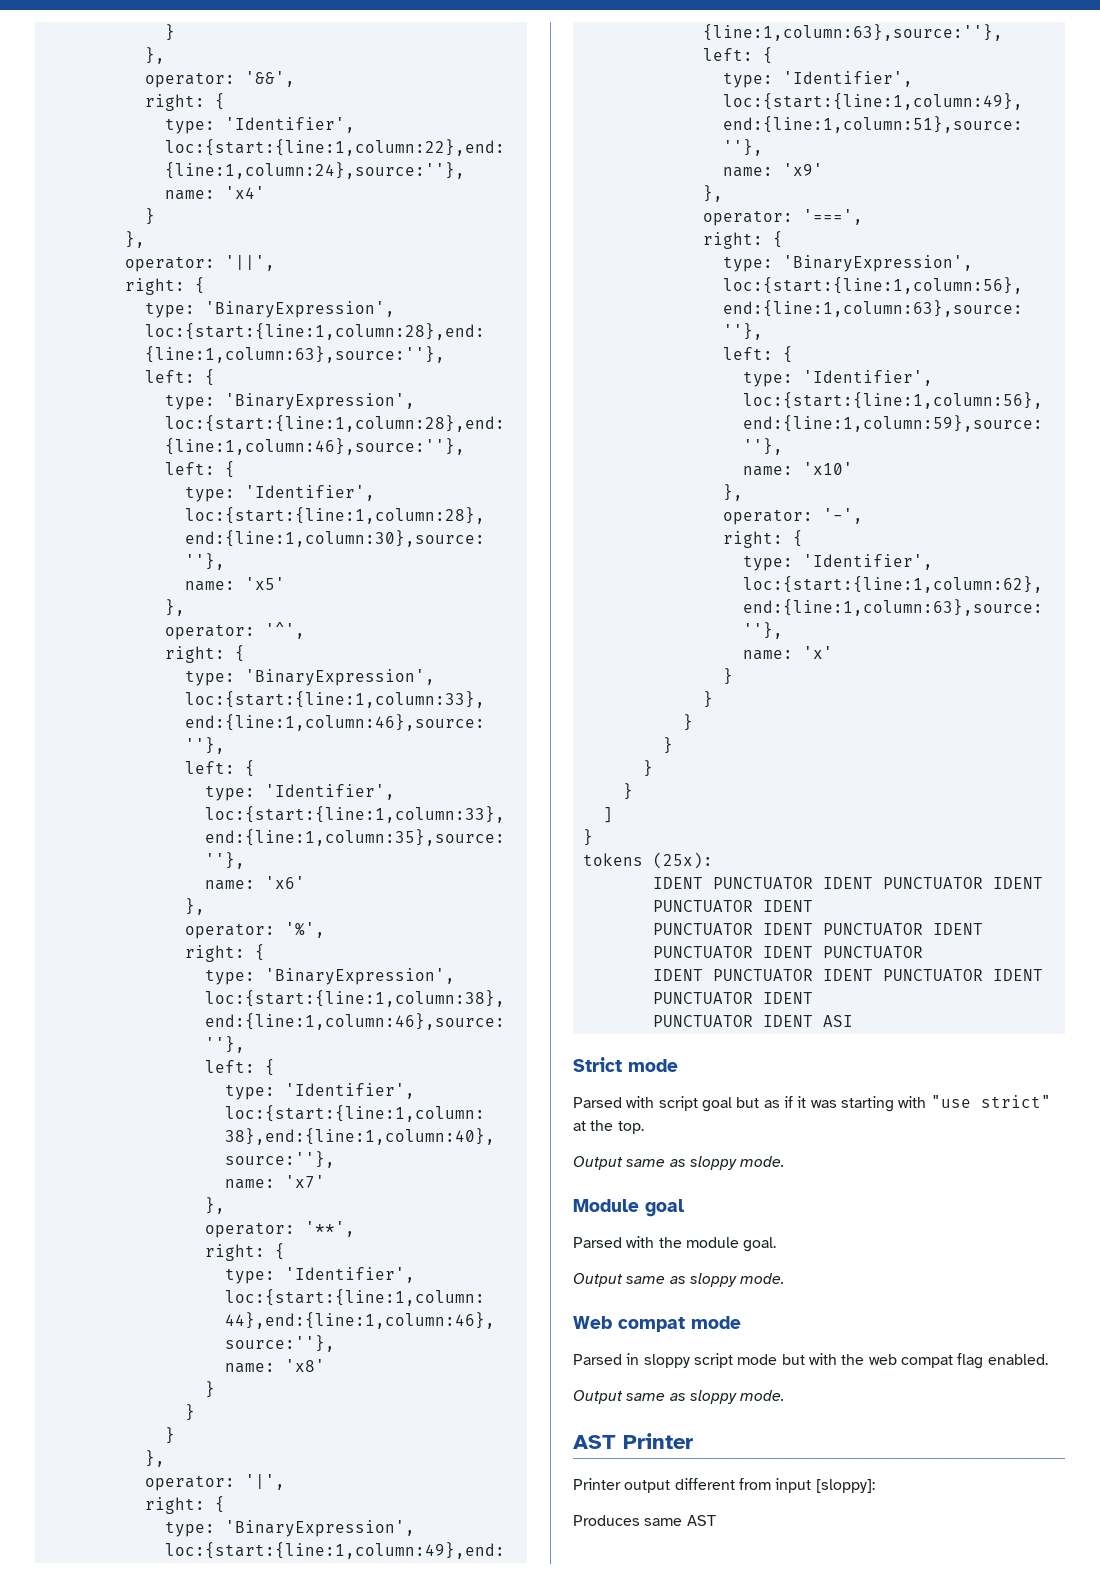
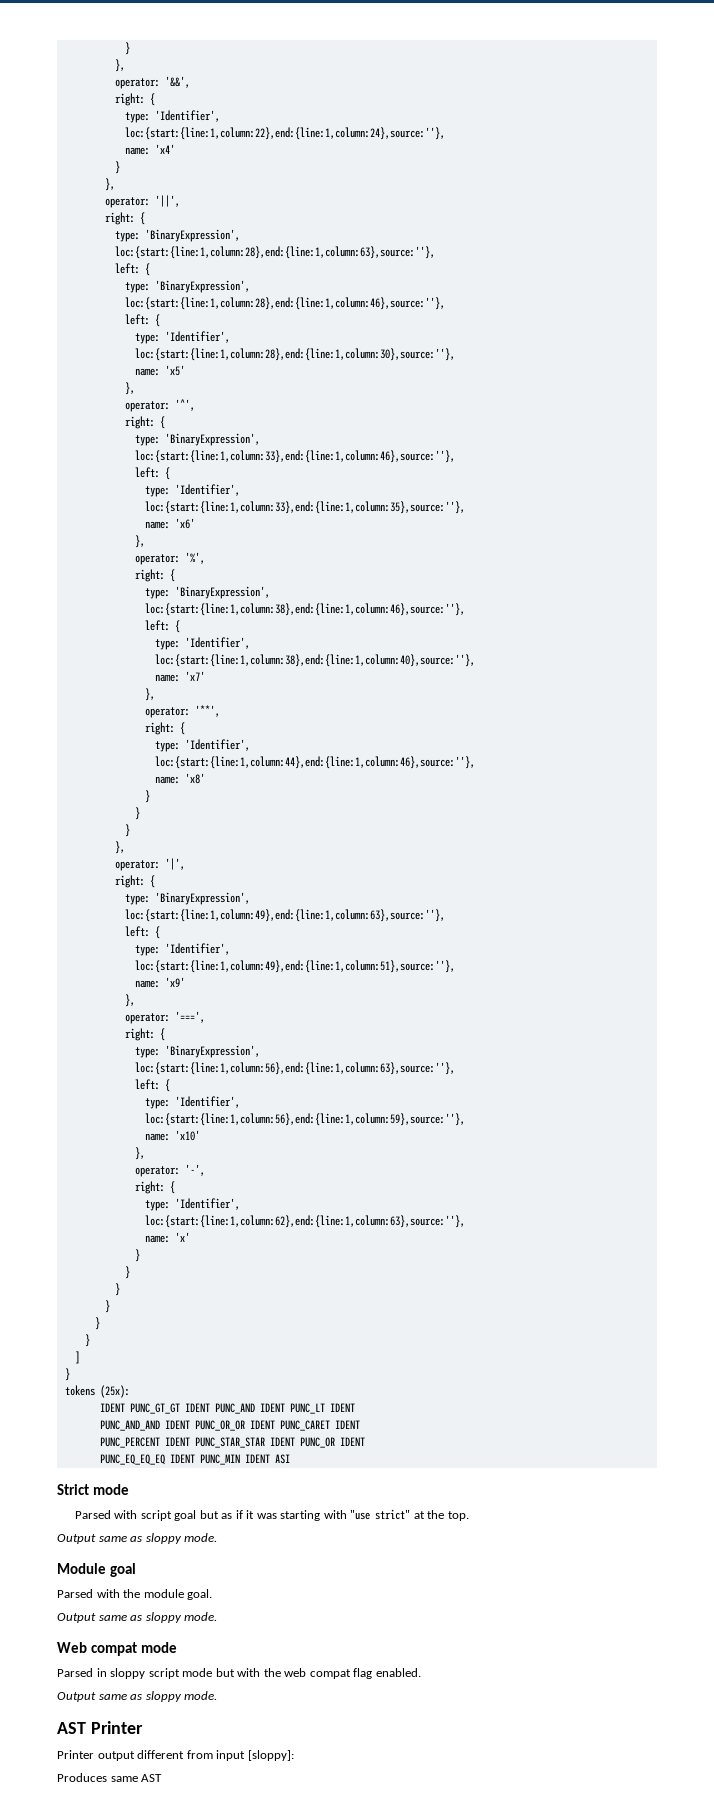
  tokens (25x):
- IDENT PUNCTUATOR IDENT PUNCTUATOR IDENT PUNCTUATOR IDENT
- PUNCTUATOR IDENT PUNCTUATOR IDENT PUNCTUATOR IDENT PUNCTUATOR
- IDENT PUNCTUATOR IDENT PUNCTUATOR IDENT PUNCTUATOR IDENT
- PUNCTUATOR IDENT ASI
+ IDENT PUNC_GT_GT IDENT PUNC_AND IDENT PUNC_LT IDENT
+ PUNC_AND_AND IDENT PUNC_OR_OR IDENT PUNC_CARET IDENT
+ PUNC_PERCENT IDENT PUNC_STAR_STAR IDENT PUNC_OR IDENT
+ PUNC_EQ_EQ_EQ IDENT PUNC_MIN IDENT ASI

